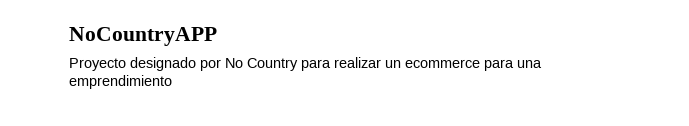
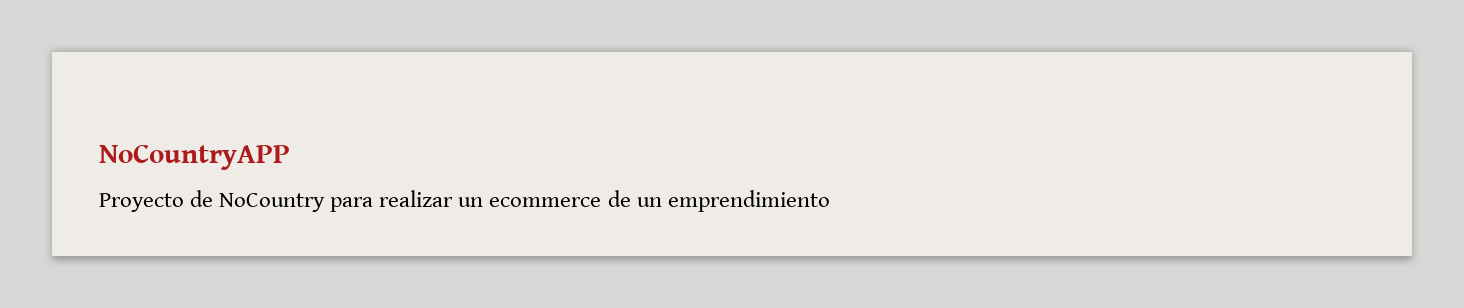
- Proyecto designado por No Country para realizar un ecommerce para una emprendimiento
+ Proyecto de NoCountry para realizar un ecommerce de un emprendimiento

